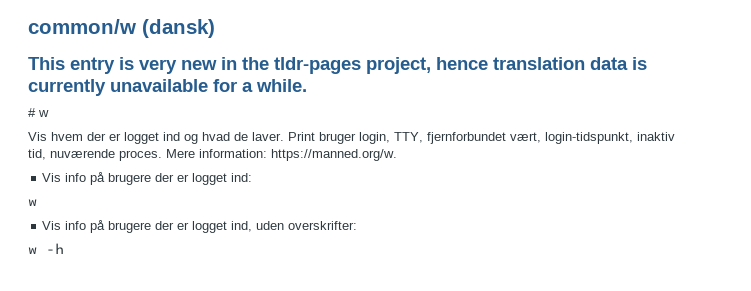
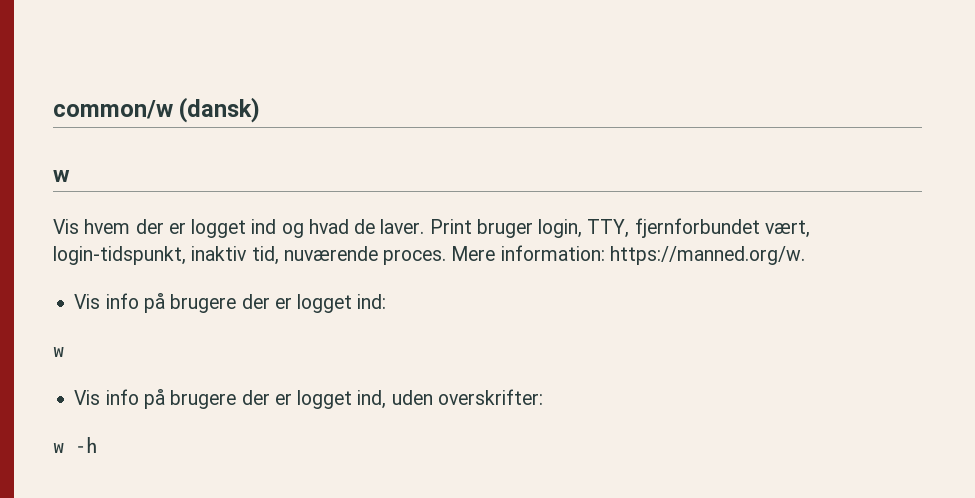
  common/w (dansk)
- This entry is very new in the tldr-pages project, hence translation data is currently unavailable for a while.
- # w
+ w

